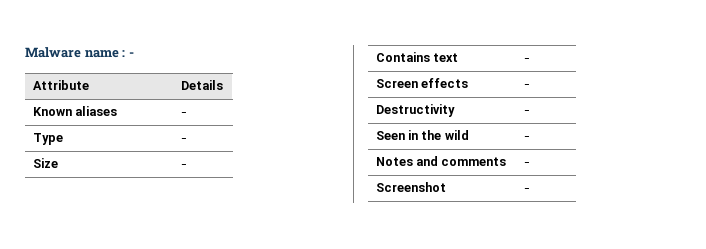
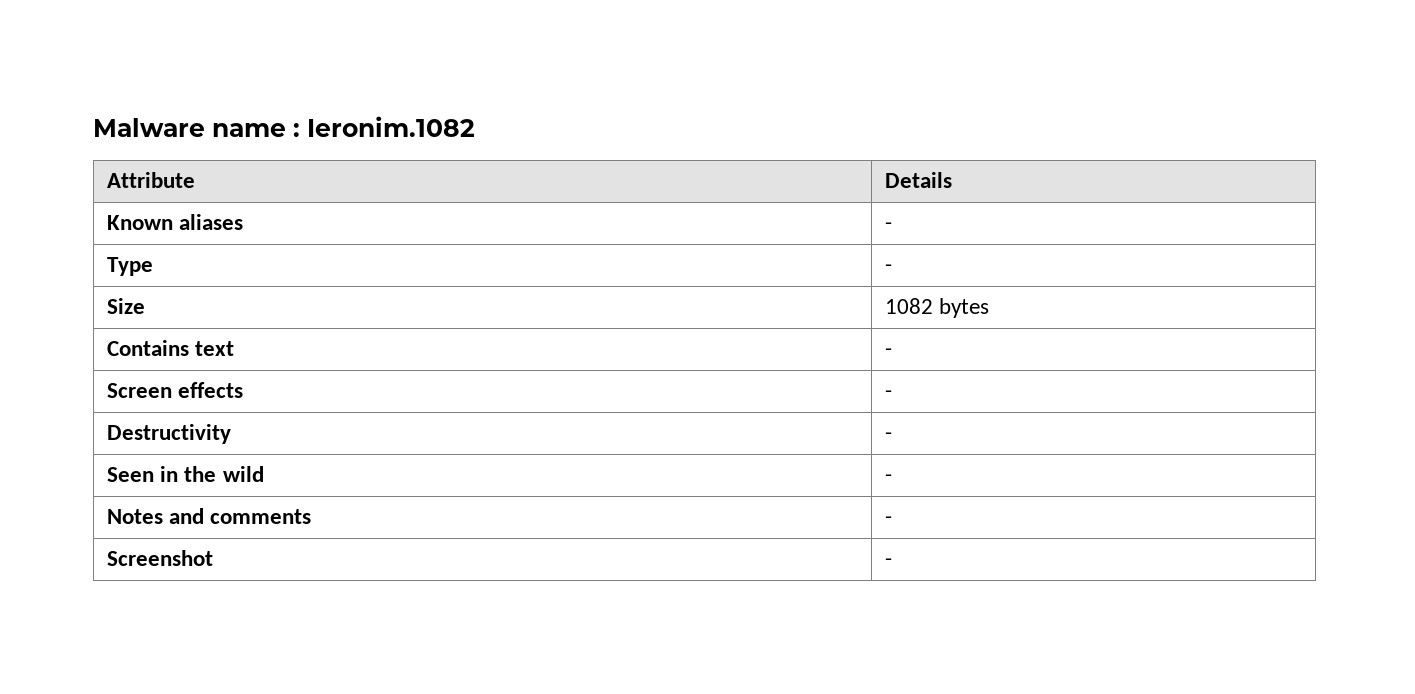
- Malware name : -
+ Malware name : Ieronim.1082
- Size | -
+ Size | 1082 bytes

